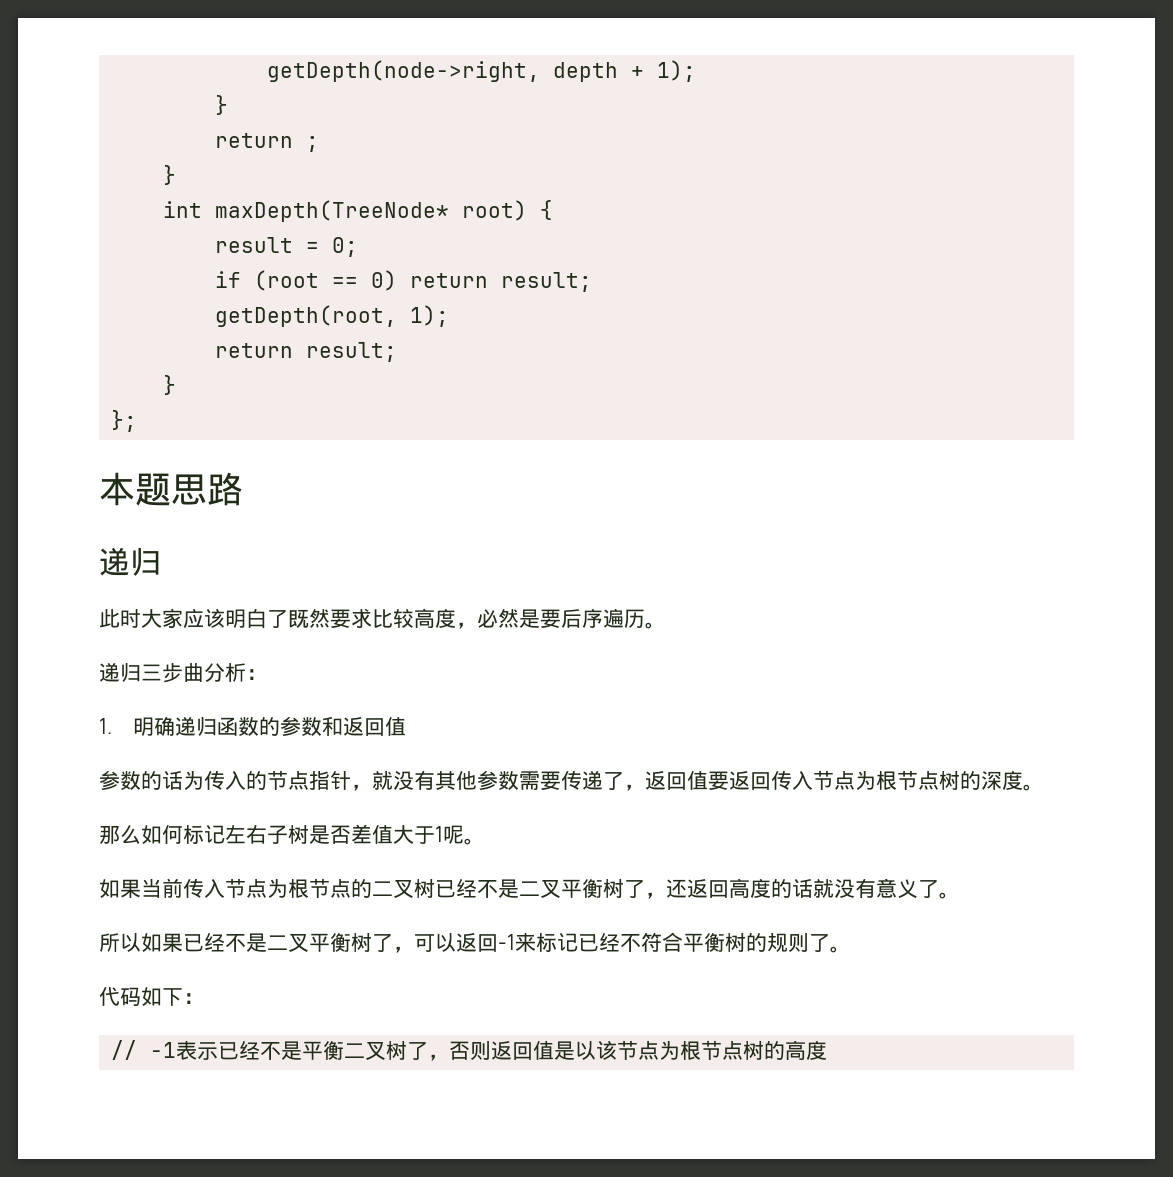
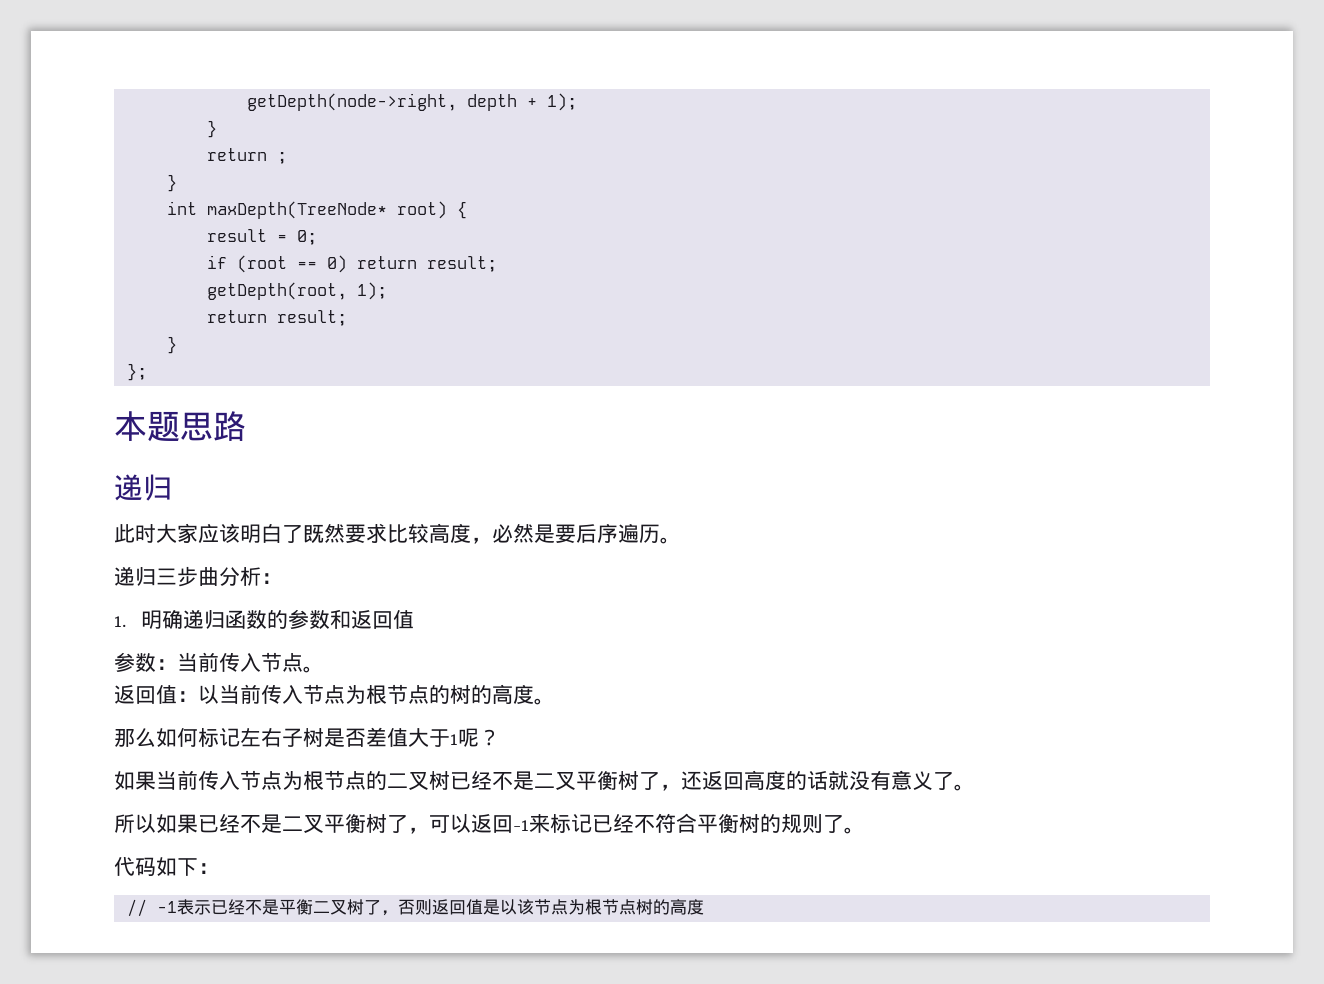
- 参数的话为传入的节点指针，就没有其他参数需要传递了，返回值要返回传入节点为根节点树的深度。
+ 参数：当前传入节点。
+ 返回值：以当前传入节点为根节点的树的高度。
- 那么如何标记左右子树是否差值大于1呢。
+ 那么如何标记左右子树是否差值大于1呢？

